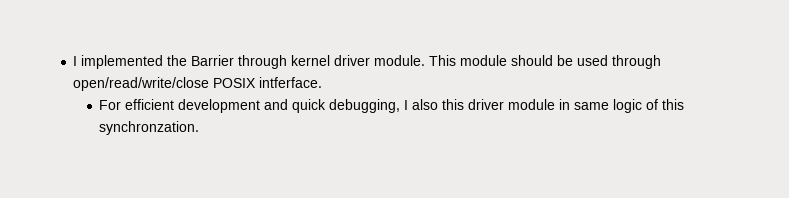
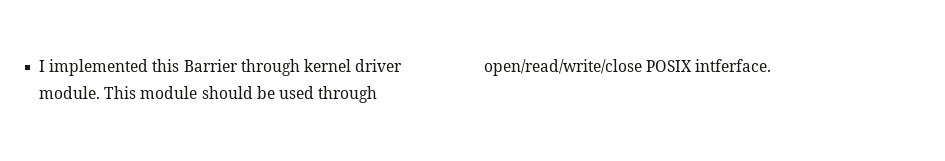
- I implemented the Barrier through kernel driver module.
+ I implemented this Barrier through kernel driver module.
- For efficient development and quick debugging, I also this driver module in same logic of this synchronzation.

